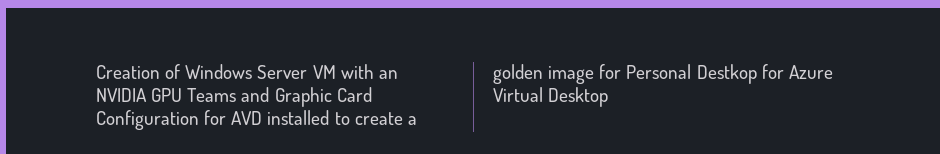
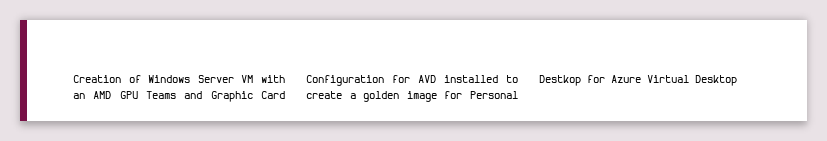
- Creation of Windows Server VM with an NVIDIA GPU Teams and Graphic Card Configuration for AVD installed to create a golden image for Personal Destkop for Azure Virtual Desktop
+ Creation of Windows Server VM with an AMD GPU Teams and Graphic Card Configuration for AVD installed to create a golden image for Personal Destkop for Azure Virtual Desktop

